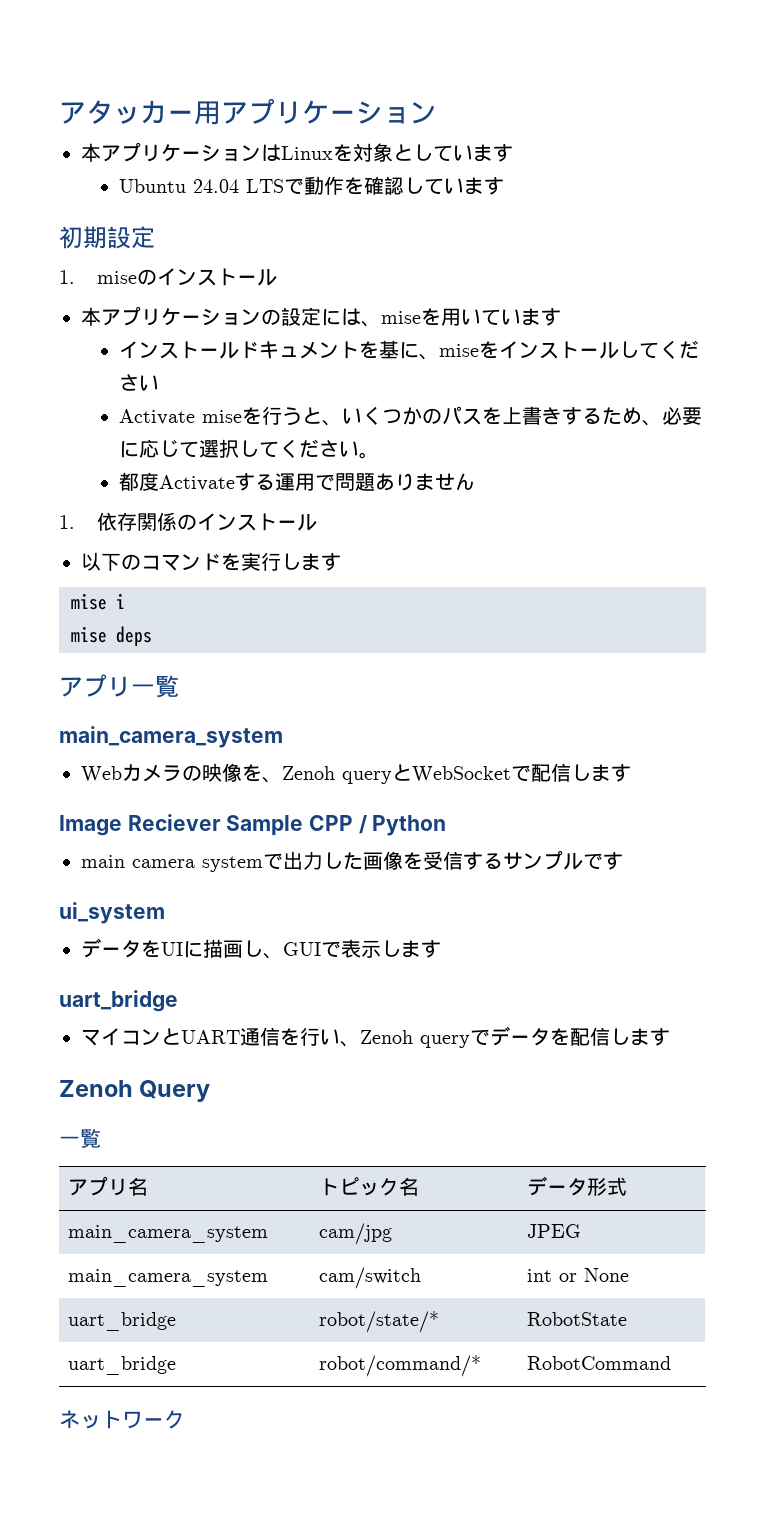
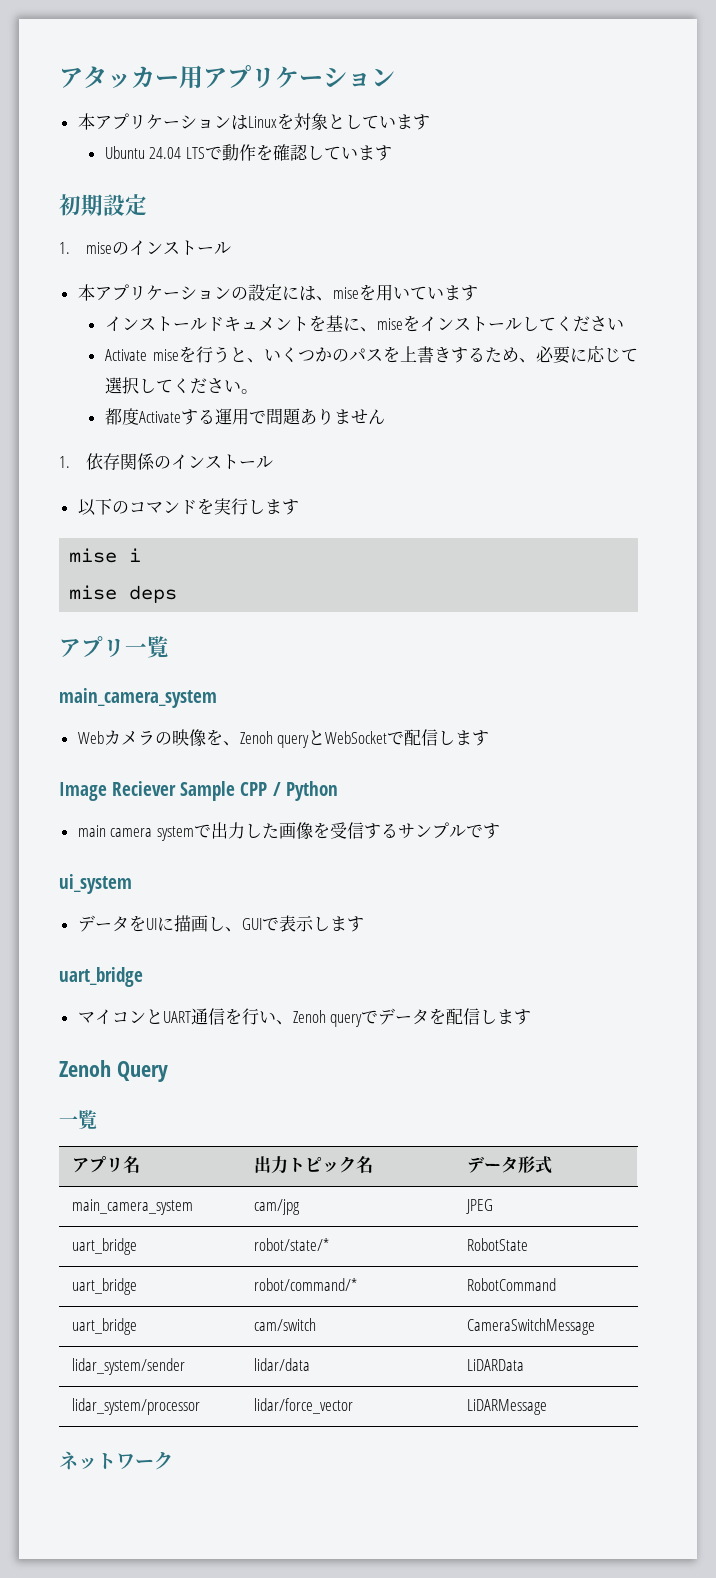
- アプリ名 | トピック名 | データ形式
+ アプリ名 | 出力トピック名 | データ形式
- main_camera_system | cam/switch | int or None
+ uart_bridge | cam/switch | CameraSwitchMessage
+ lidar_system/sender | lidar/data | LiDARData
+ lidar_system/processor | lidar/force_vector | LiDARMessage

